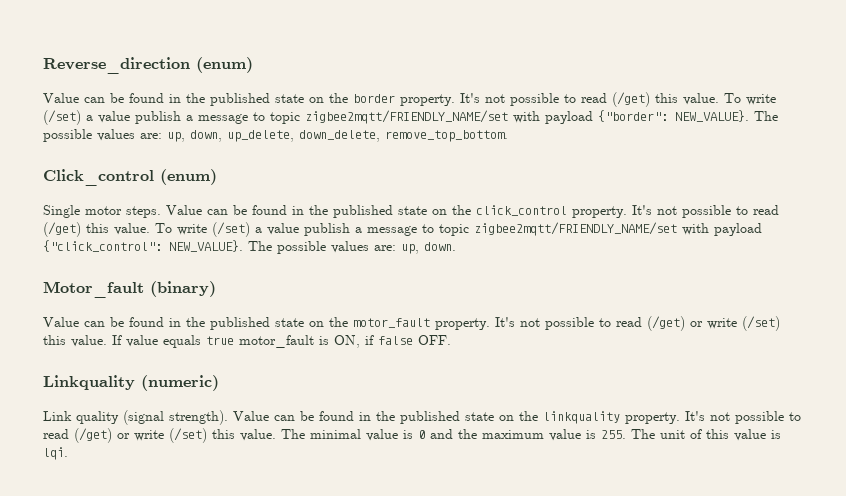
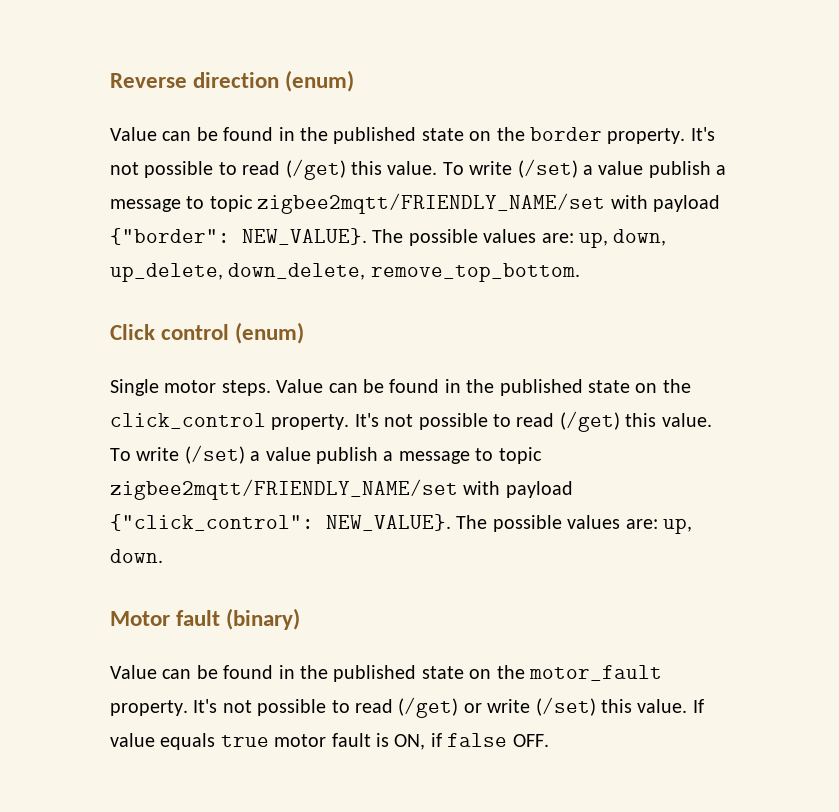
- Reverse_direction (enum)
+ Reverse direction (enum)
- Click_control (enum)
+ Click control (enum)
- Motor_fault (binary)
+ Motor fault (binary)
- If value equals true motor_fault is ON, if false OFF.
+ If value equals true motor fault is ON, if false OFF.
- Linkquality (numeric)
- Link quality (signal strength). Value can be found in the published state on the linkquality property. It's not possible to read (/get) or write (/set) this value. The minimal value is 0 and the maximum value is 255. The unit of this value is lqi.

